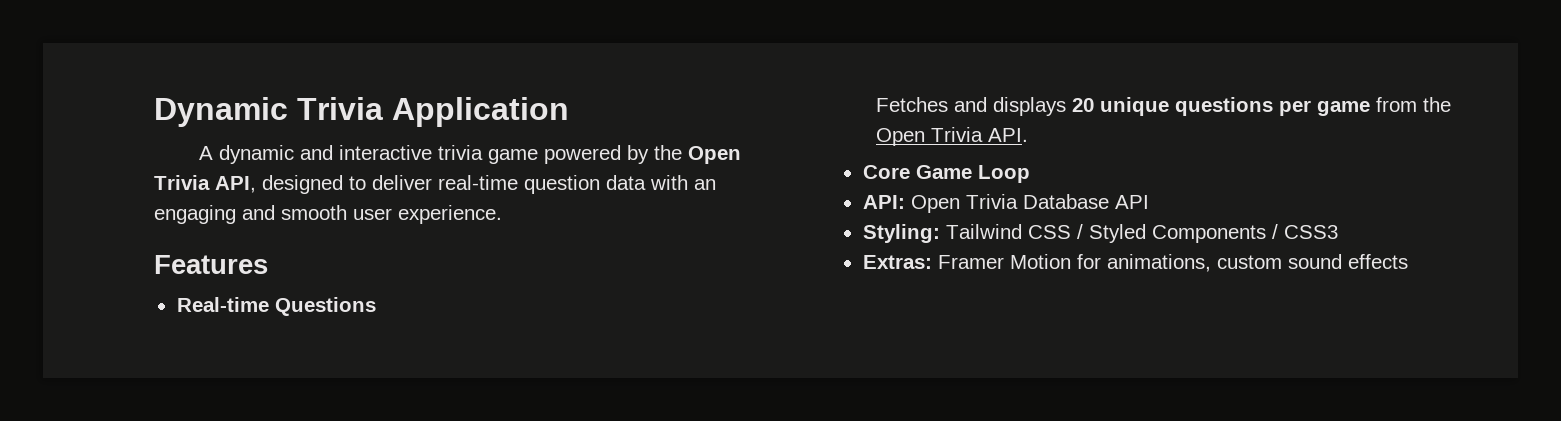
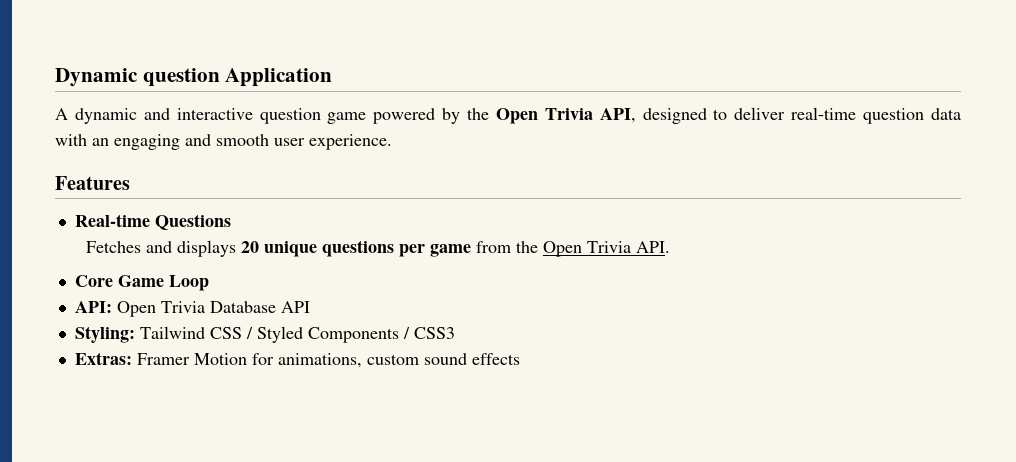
- Dynamic Trivia Application
+ Dynamic question Application
- A dynamic and interactive trivia game powered by the Open Trivia API, designed to deliver real-time question data with an engaging and smooth user experience.
+ A dynamic and interactive question game powered by the Open Trivia API, designed to deliver real-time question data with an engaging and smooth user experience.

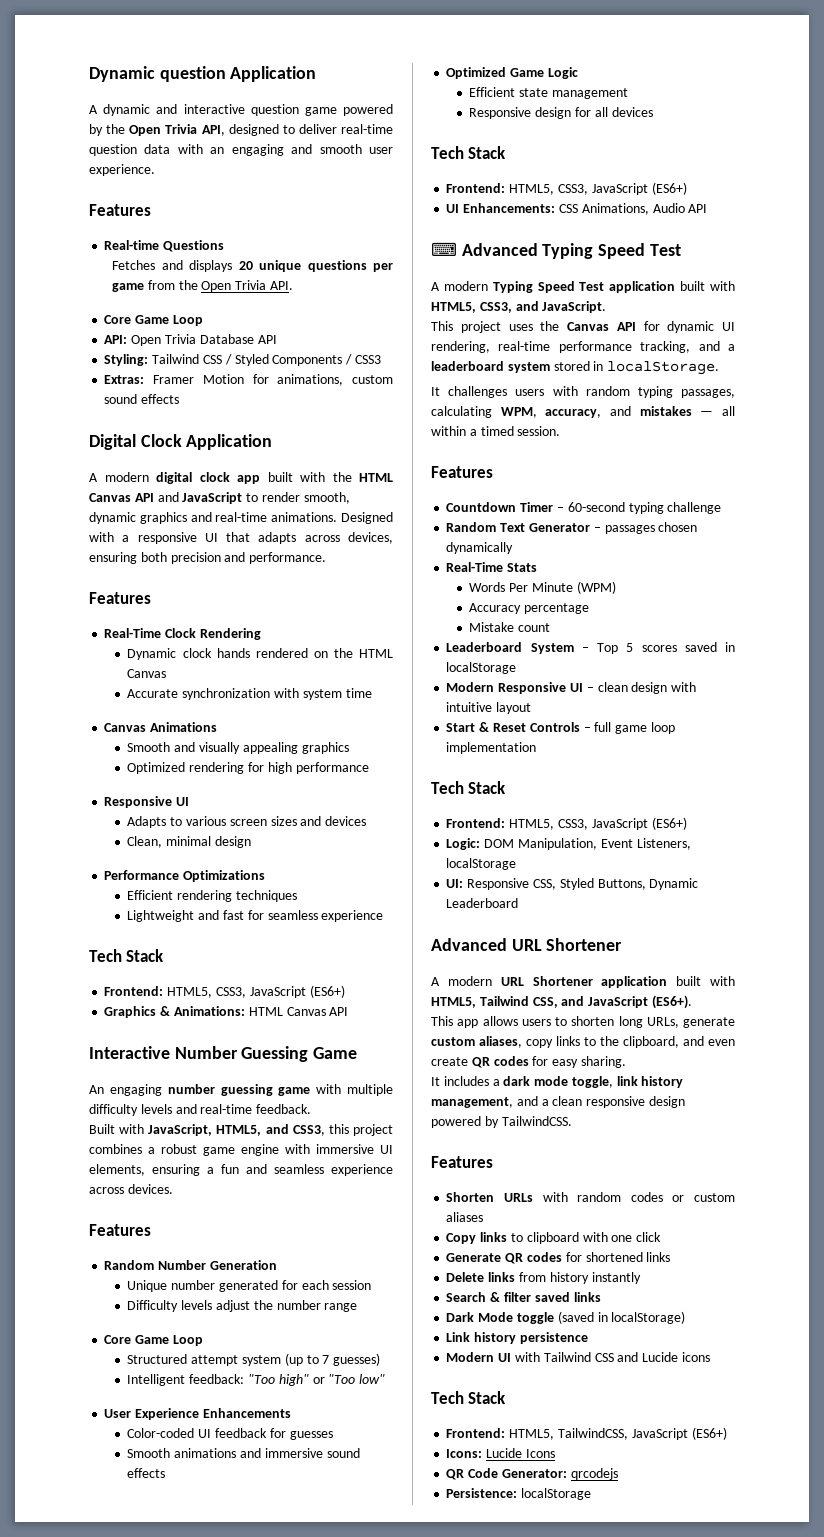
+ Digital Clock Application
+ A modern digital clock app built with the HTML Canvas API and JavaScript to render smooth, dynamic graphics and real-time animations. Designed with a responsive UI that adapts across devices, ensuring both precision and performance.
+ Features
+ Real-Time Clock Rendering
+ Dynamic clock hands rendered on the HTML Canvas
+ Accurate synchronization with system time
+ Canvas Animations
+ Smooth and visually appealing graphics
+ Optimized rendering for high performance
+ Responsive UI
+ Adapts to various screen sizes and devices
+ Clean, minimal design
+ Performance Optimizations
+ Efficient rendering techniques
+ Lightweight and fast for seamless experience
+ Tech Stack
+ Frontend: HTML5, CSS3, JavaScript (ES6+)
+ Graphics & Animations: HTML Canvas API
+ Interactive Number Guessing Game
+ An engaging number guessing game with multiple difficulty levels and real-time feedback.
+ Built with JavaScript, HTML5, and CSS3, this project combines a robust game engine with immersive UI elements, ensuring a fun and seamless experience across devices.
+ Features
+ Random Number Generation
+ Unique number generated for each session
+ Difficulty levels adjust the number range
+ Core Game Loop
+ Structured attempt system (up to 7 guesses)
+ Intelligent feedback: "Too high" or "Too low"
+ User Experience Enhancements
+ Color-coded UI feedback for guesses
+ Smooth animations and immersive sound effects
+ Optimized Game Logic
+ Efficient state management
+ Responsive design for all devices
+ Tech Stack
+ Frontend: HTML5, CSS3, JavaScript (ES6+)
+ UI Enhancements: CSS Animations, Audio API
+ ⌨ Advanced Typing Speed Test
+ A modern Typing Speed Test application built with HTML5, CSS3, and JavaScript.
+ This project uses the Canvas API for dynamic UI rendering, real-time performance tracking, and a leaderboard system stored in localStorage.
+ It challenges users with random typing passages, calculating WPM, accuracy, and mistakes — all within a timed session.
+ Features
+ Countdown Timer – 60-second typing challenge
+ Random Text Generator – passages chosen dynamically
+ Real-Time Stats
+ Words Per Minute (WPM)
+ Accuracy percentage
+ Mistake count
+ Leaderboard System – Top 5 scores saved in localStorage
+ Modern Responsive UI – clean design with intuitive layout
+ Start & Reset Controls – full game loop implementation
+ Tech Stack
+ Frontend: HTML5, CSS3, JavaScript (ES6+)
+ Logic: DOM Manipulation, Event Listeners, localStorage
+ UI: Responsive CSS, Styled Buttons, Dynamic Leaderboard
+ Advanced URL Shortener
+ A modern URL Shortener application built with HTML5, Tailwind CSS, and JavaScript (ES6+).
+ This app allows users to shorten long URLs, generate custom aliases, copy links to the clipboard, and even create QR codes for easy sharing.
+ It includes a dark mode toggle, link history management, and a clean responsive design powered by TailwindCSS.
+ Features
+ Shorten URLs with random codes or custom aliases
+ Copy links to clipboard with one click
+ Generate QR codes for shortened links
+ Delete links from history instantly
+ Search & filter saved links
+ Dark Mode toggle (saved in localStorage)
+ Link history persistence
+ Modern UI with Tailwind CSS and Lucide icons
+ Tech Stack
+ Frontend: HTML5, TailwindCSS, JavaScript (ES6+)
+ Icons: Lucide Icons
+ QR Code Generator: qrcodejs
+ Persistence: localStorage

